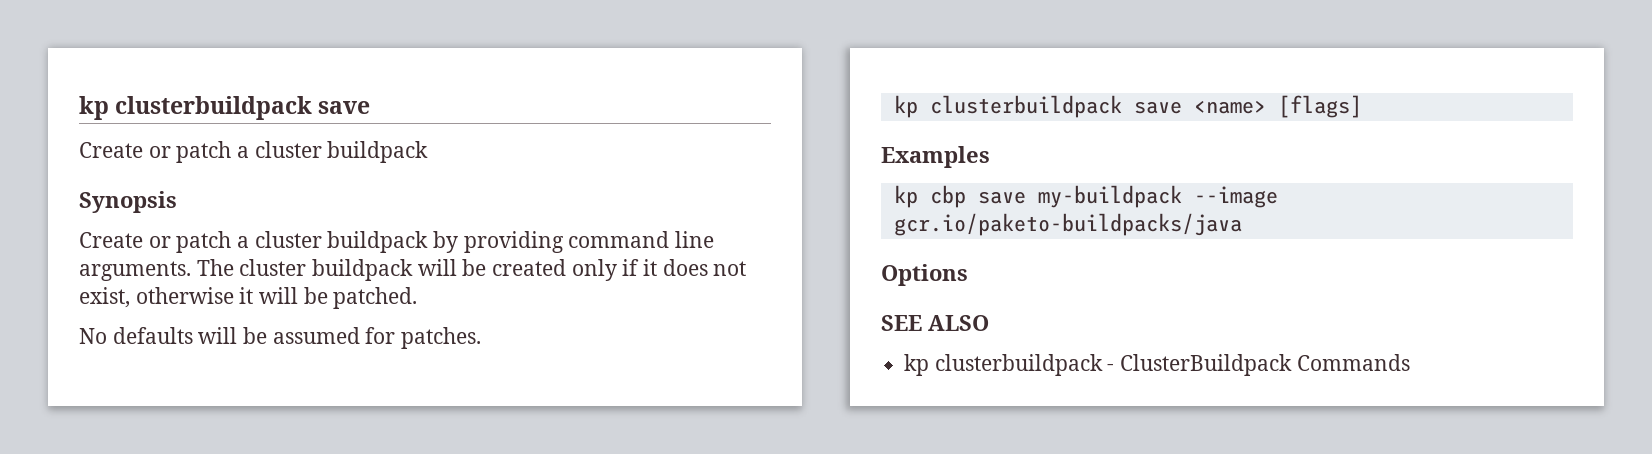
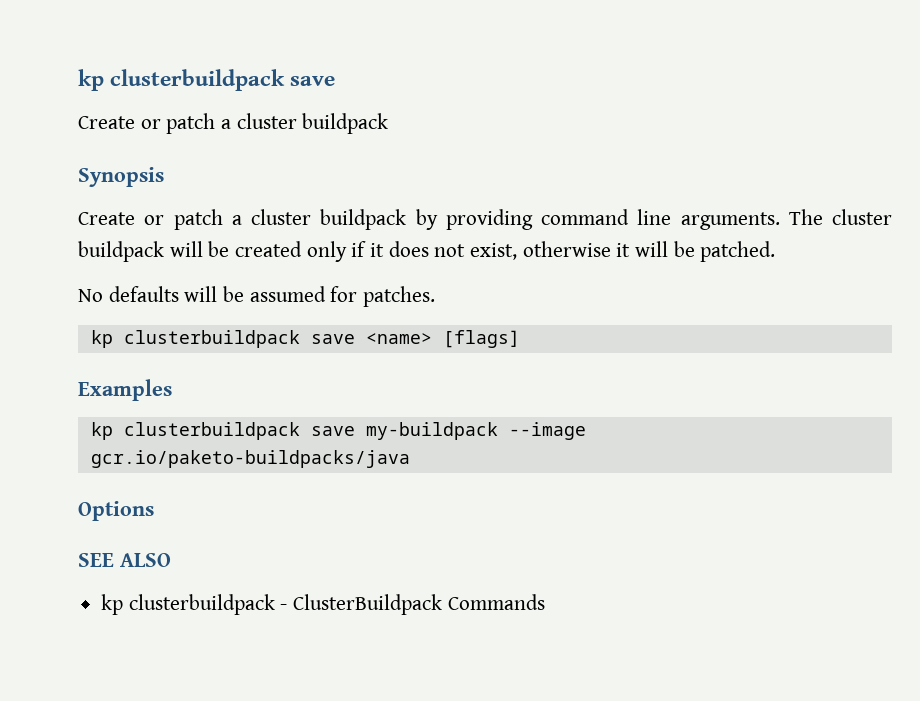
- kp cbp save my-buildpack --image gcr.io/paketo-buildpacks/java
+ kp clusterbuildpack save my-buildpack --image gcr.io/paketo-buildpacks/java

